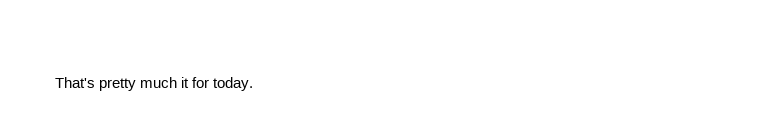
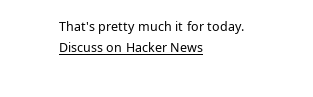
+ Discuss on Hacker News

